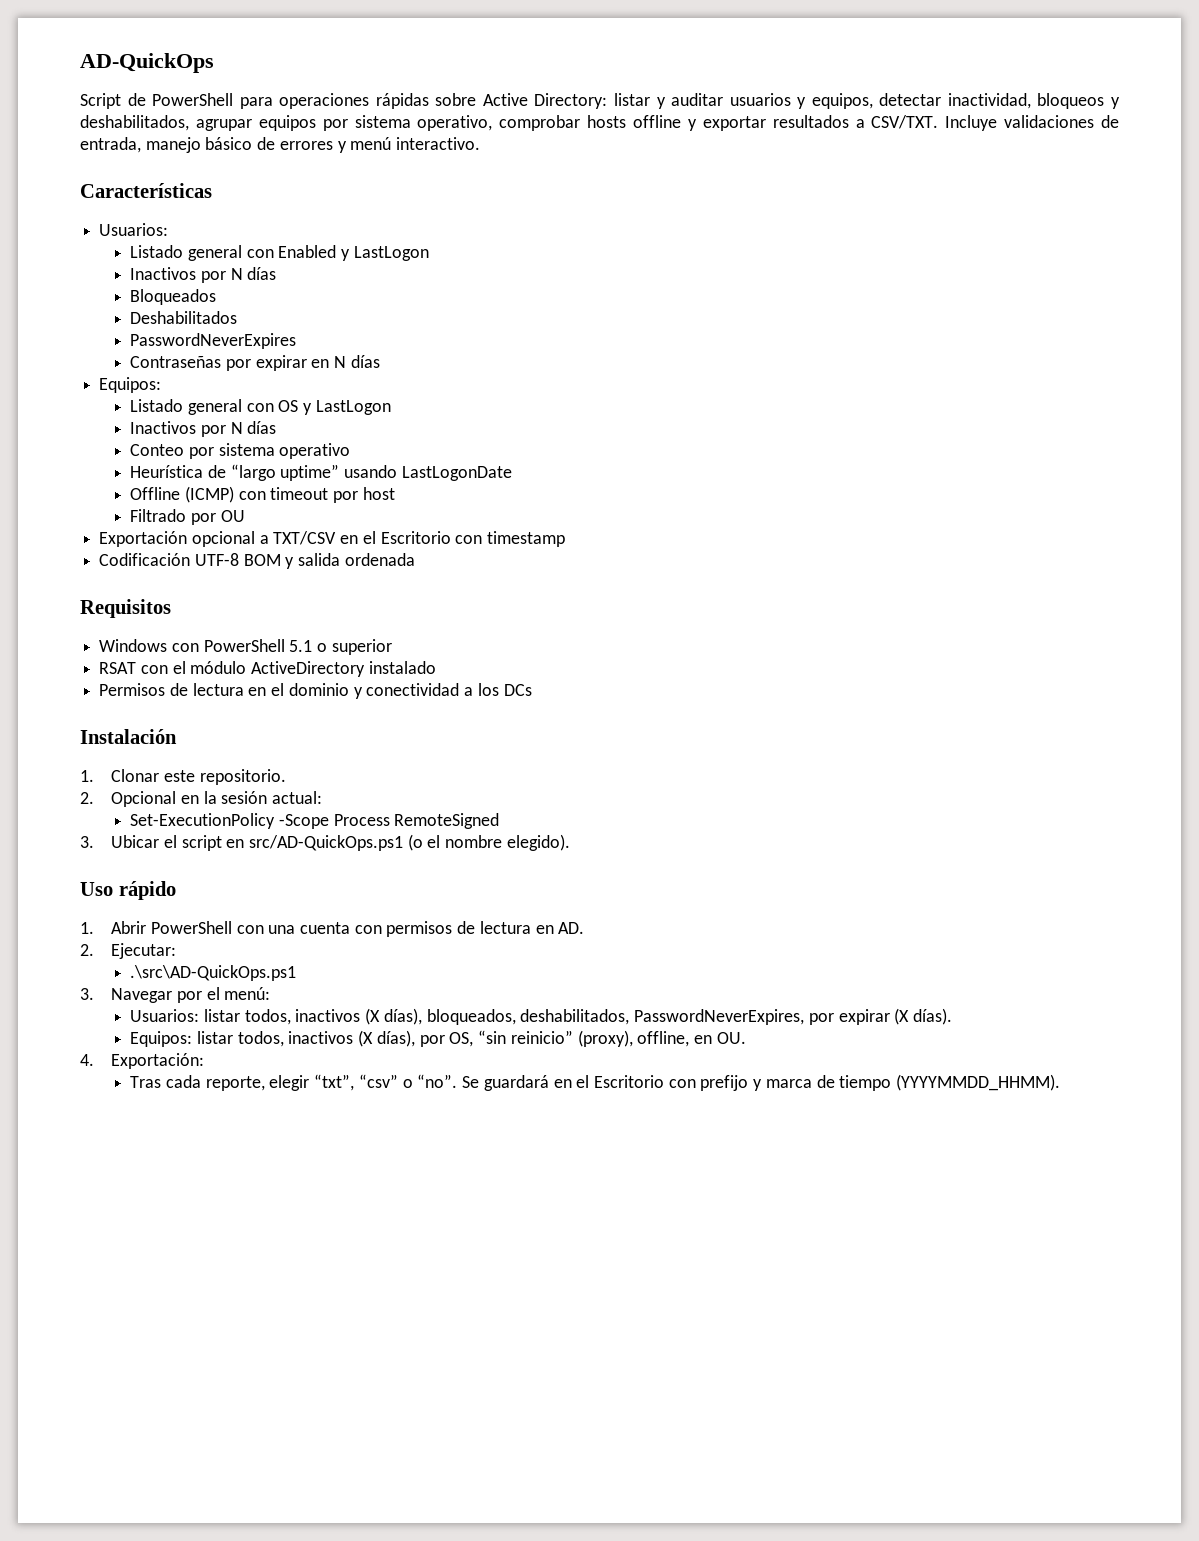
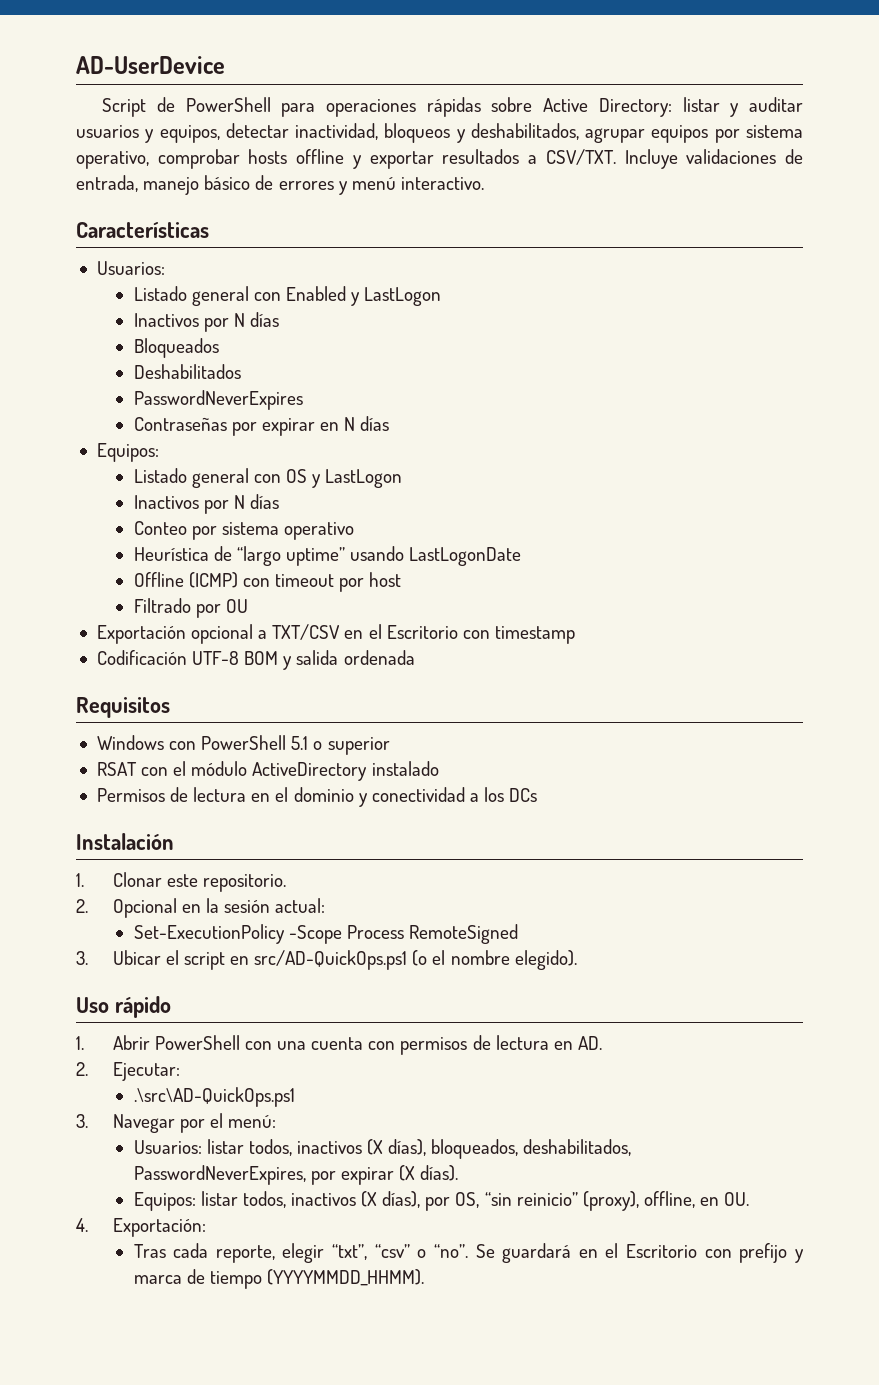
- AD-QuickOps
+ AD-UserDevice

